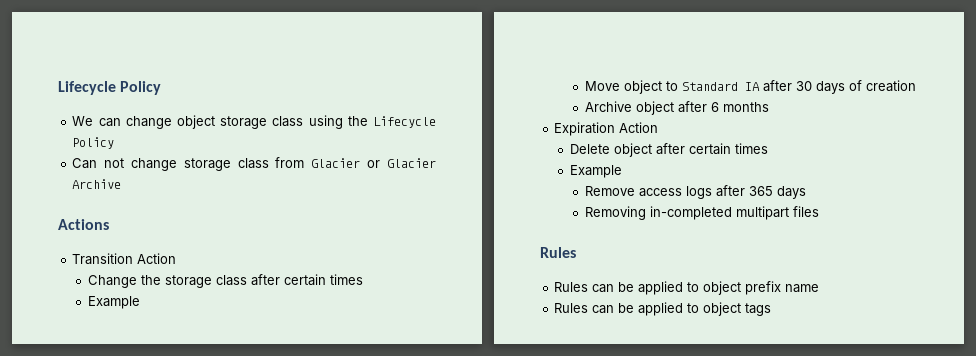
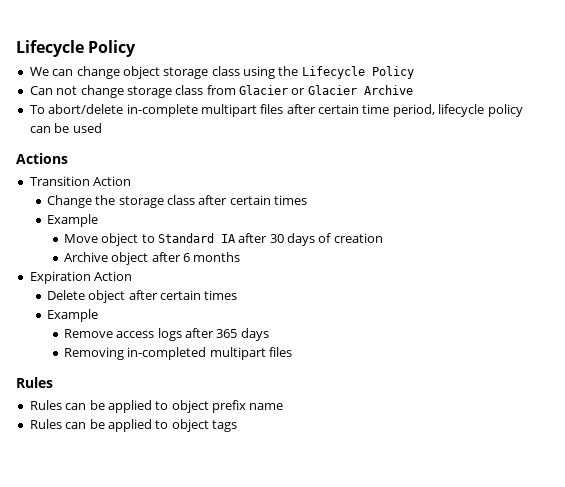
+ To abort/delete in-complete multipart files after certain time period, lifecycle policy can be used

